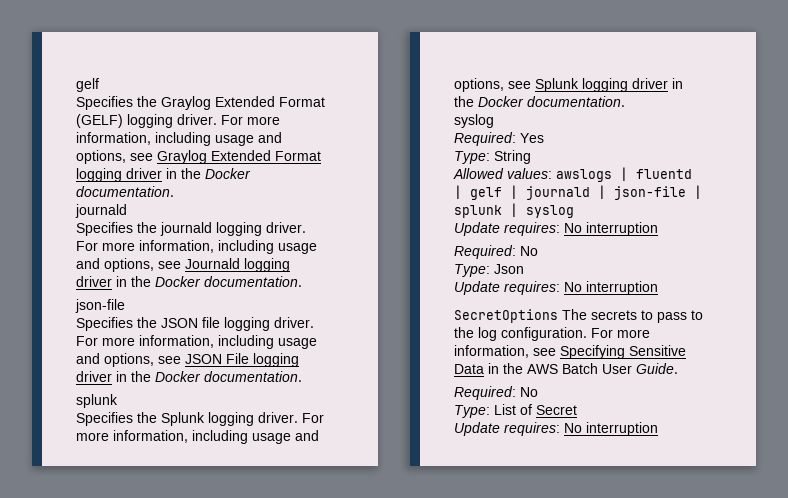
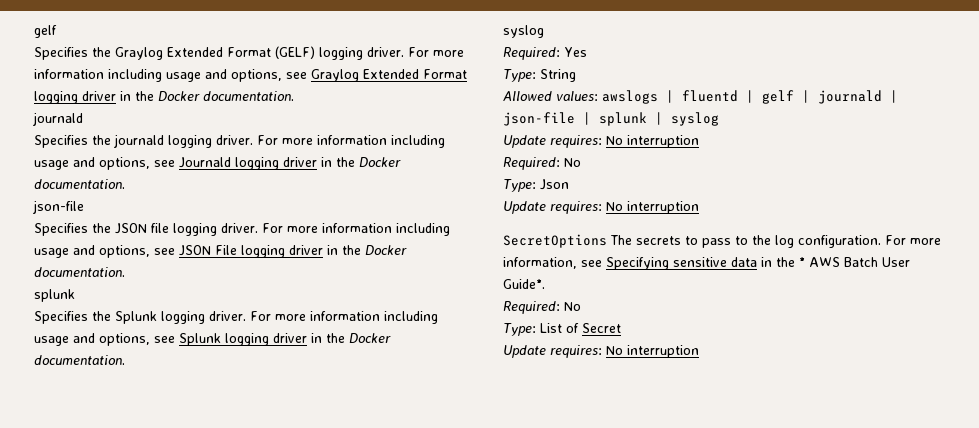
- For more information, including usage and options, see Graylog Extended Format logging driver in the Docker documentation.
+ For more information including usage and options, see Graylog Extended Format logging driver in the Docker documentation.
- For more information, including usage and options, see Journald logging driver in the Docker documentation.
+ For more information including usage and options, see Journald logging driver in the Docker documentation.
- For more information, including usage and options, see JSON File logging driver in the Docker documentation.
+ For more information including usage and options, see JSON File logging driver in the Docker documentation.
- For more information, including usage and options, see Splunk logging driver in the Docker documentation.
+ For more information including usage and options, see Splunk logging driver in the Docker documentation.
- For more information, see Specifying Sensitive Data in the AWS Batch User Guide.
+ For more information, see Specifying sensitive data in the * AWS Batch User Guide*.

